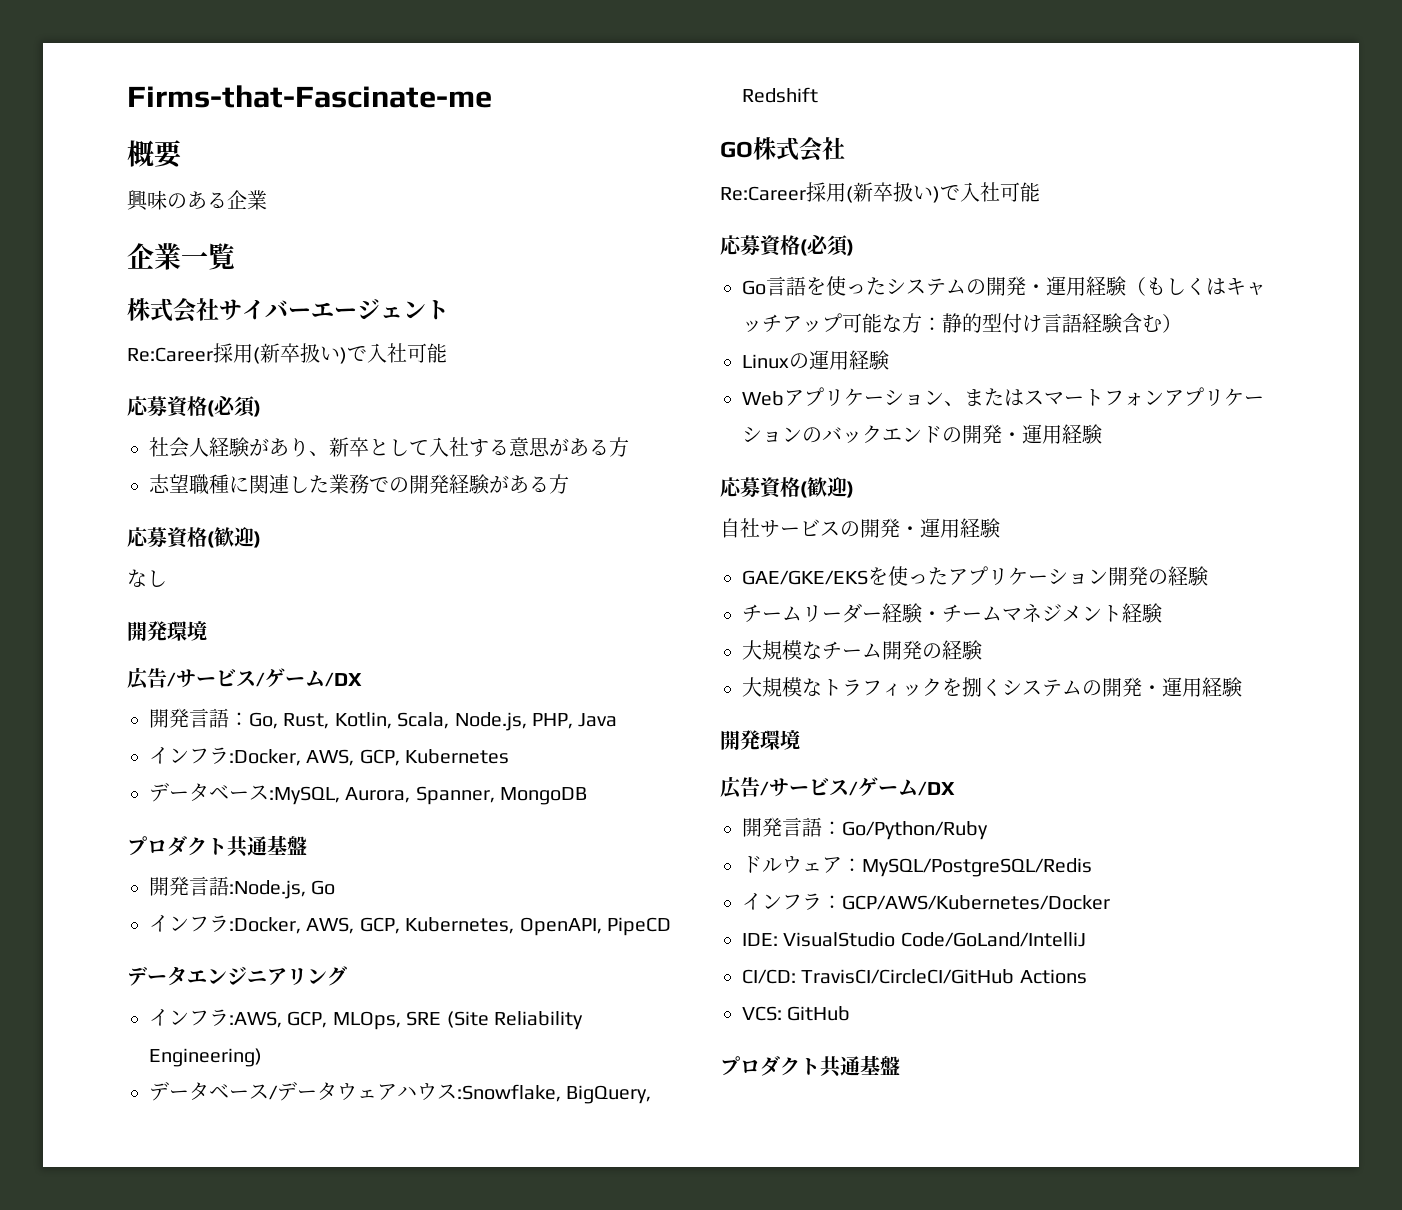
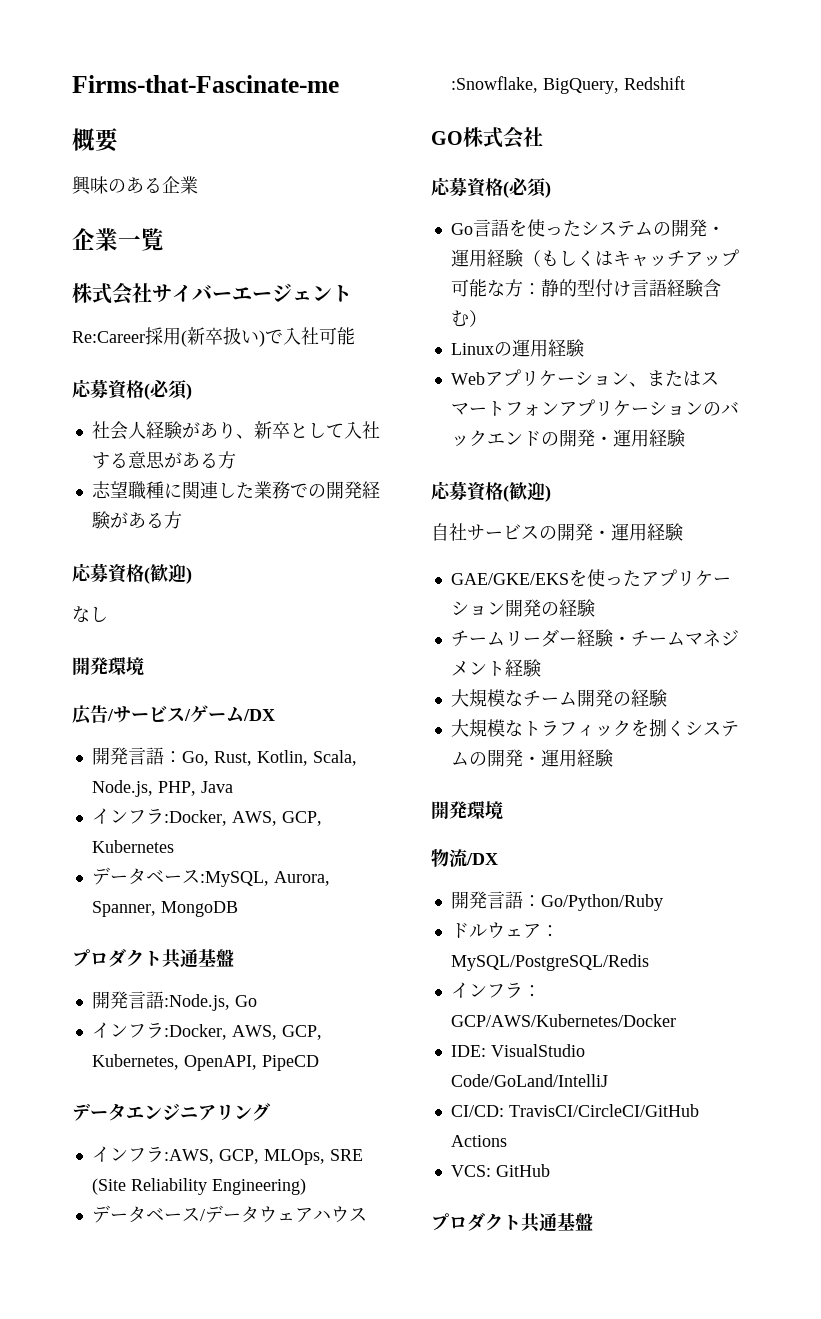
  GO株式会社
- Re:Career採用(新卒扱い)で入社可能
  大規模なトラフィックを捌くシステムの開発・運用経験
  開発環境
- 広告/サービス/ゲーム/DX
+ 物流/DX

